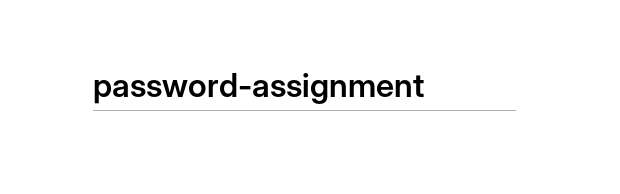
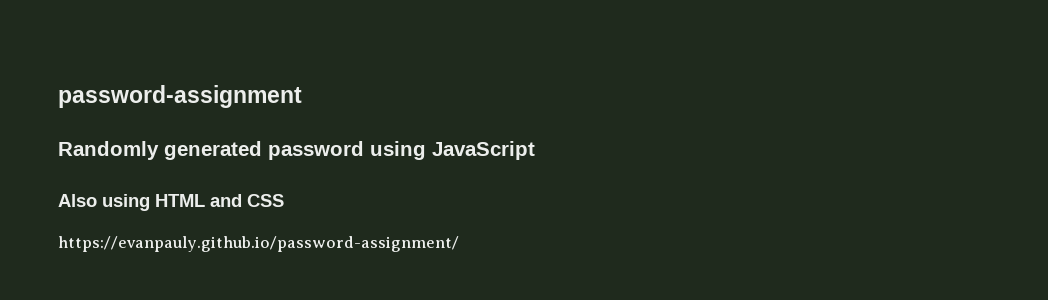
+ Randomly generated password using JavaScript
+ Also using HTML and CSS
+ https://evanpauly.github.io/password-assignment/

